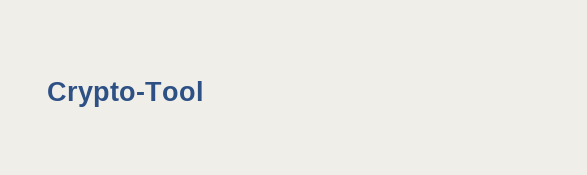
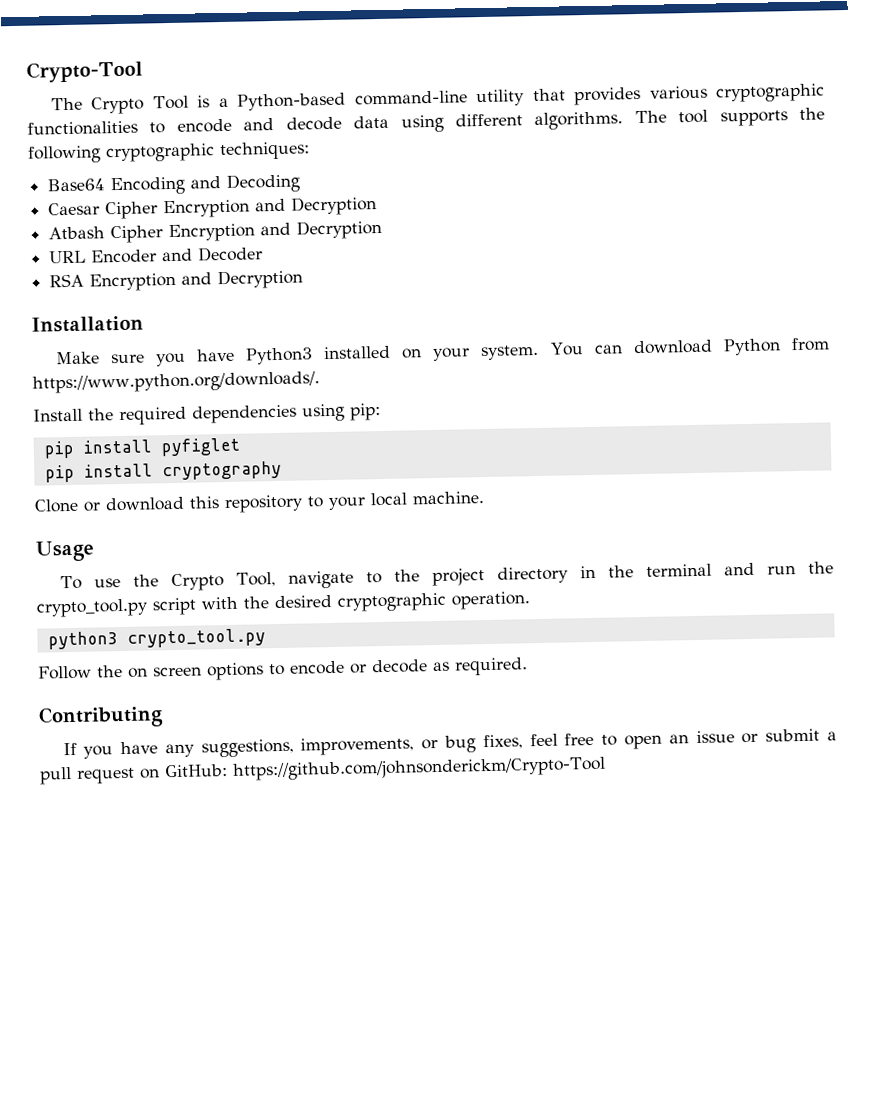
+ The Crypto Tool is a Python-based command-line utility that provides various cryptographic functionalities to encode and decode data using different algorithms. The tool supports the following cryptographic techniques:
+ Base64 Encoding and Decoding
+ Caesar Cipher Encryption and Decryption
+ Atbash Cipher Encryption and Decryption
+ URL Encoder and Decoder
+ RSA Encryption and Decryption
+ Installation
+ Make sure you have Python3 installed on your system. You can download Python from https://www.python.org/downloads/.
+ Install the required dependencies using pip:
+ pip install pyfiglet
+ pip install cryptography
+ Clone or download this repository to your local machine.
+ Usage
+ To use the Crypto Tool, navigate to the project directory in the terminal and run the crypto_tool.py script with the desired cryptographic operation.
+ python3 crypto_tool.py
+ Follow the on screen options to encode or decode as required.
+ Contributing
+ If you have any suggestions, improvements, or bug fixes, feel free to open an issue or submit a pull request on GitHub: https://github.com/johnsonderickm/Crypto-Tool

